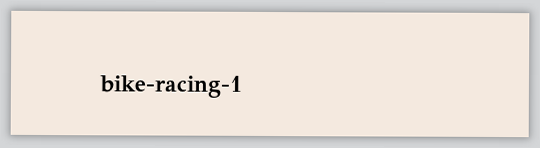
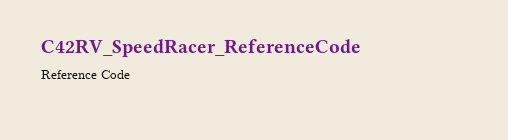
- bike-racing-1
+ C42RV_SpeedRacer_ReferenceCode
+ Reference Code

